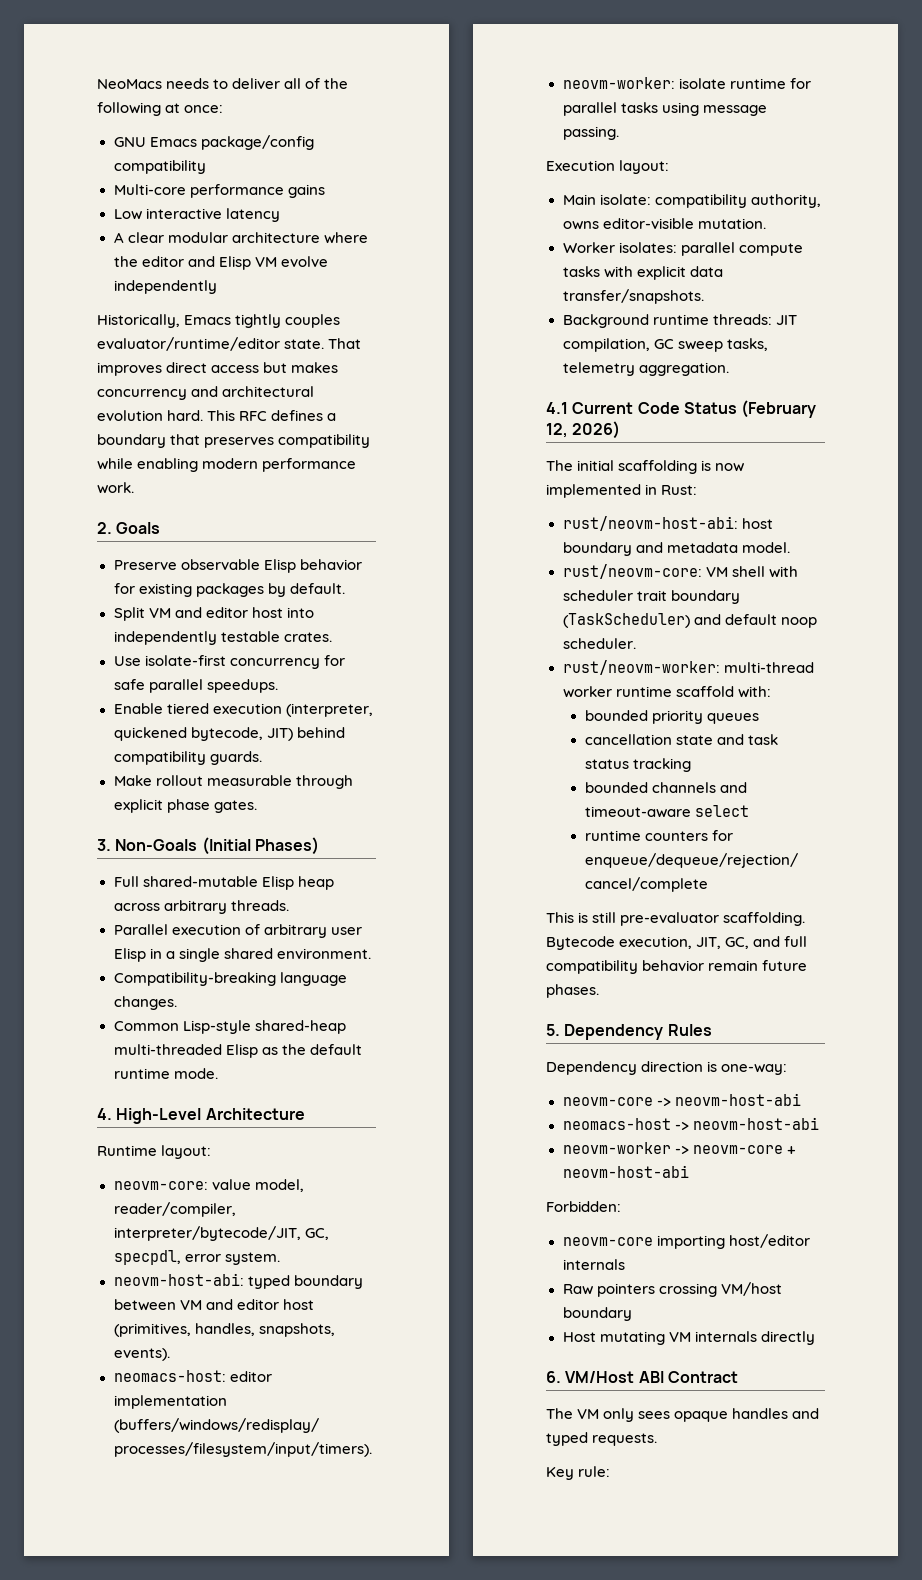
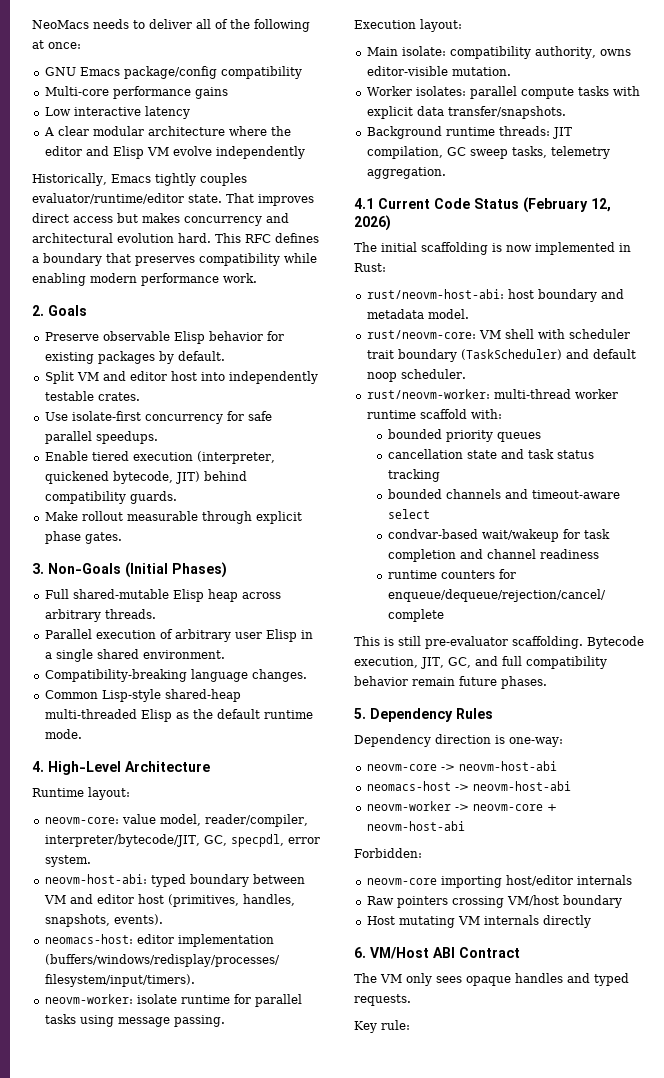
+ condvar-based wait/wakeup for task completion and channel readiness

